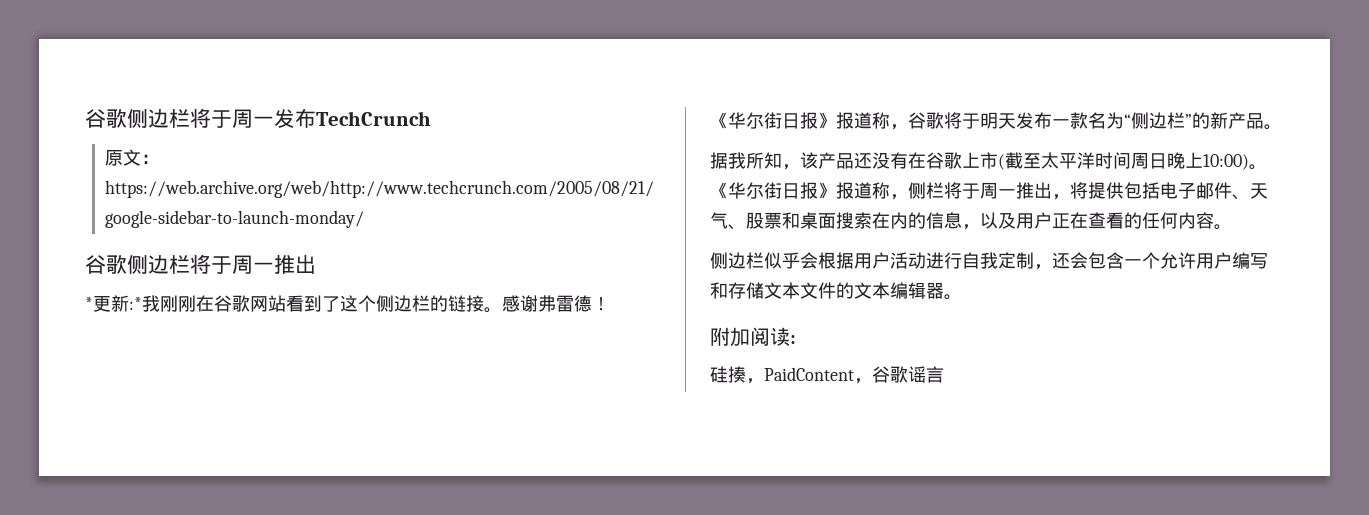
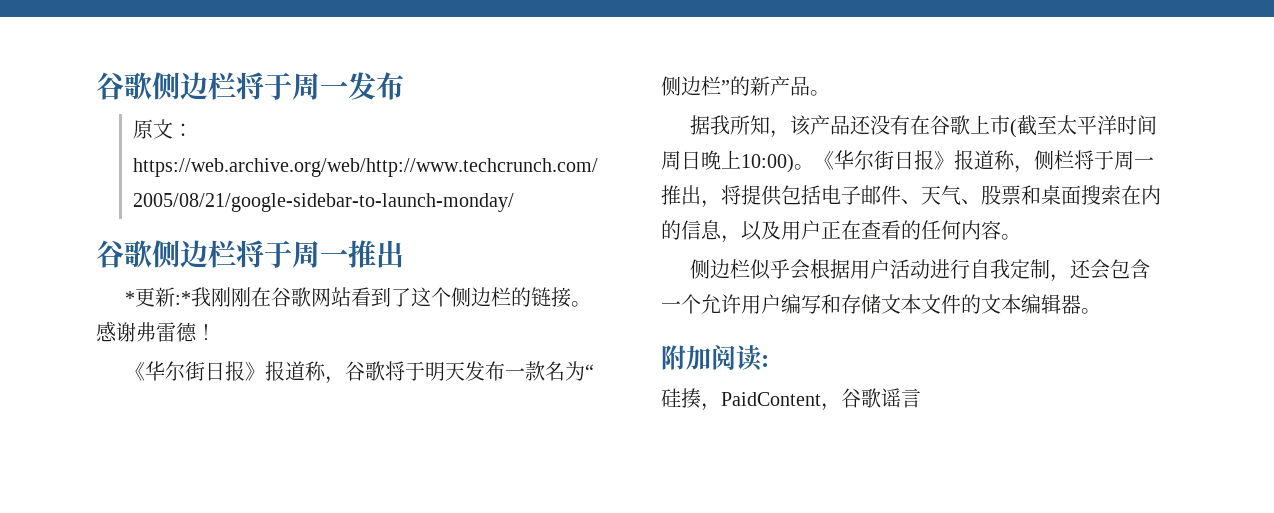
- 谷歌侧边栏将于周一发布TechCrunch
+ 谷歌侧边栏将于周一发布

